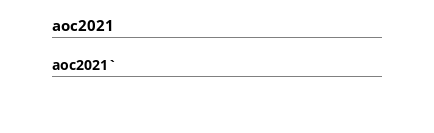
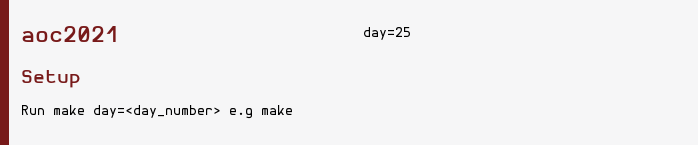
- aoc2021`
+ Setup
+ Run make day=<day_number> e.g make day=25

